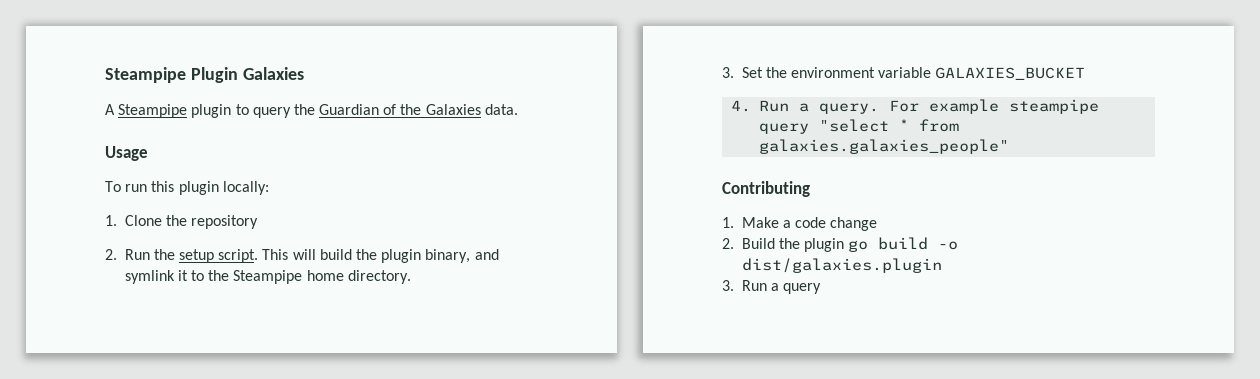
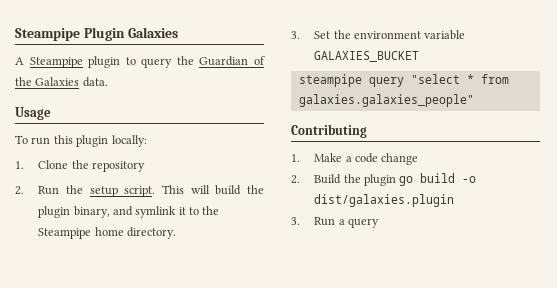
- 4. Run a query. For example steampipe query "select * from galaxies.galaxies_people"
+ steampipe query "select * from galaxies.galaxies_people"

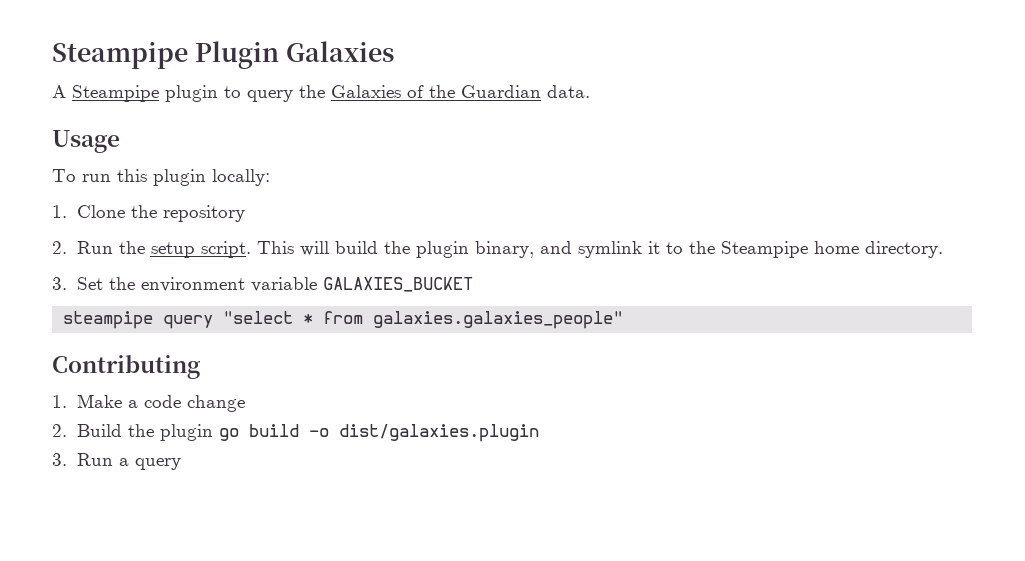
- A Steampipe plugin to query the Guardian of the Galaxies data.
+ A Steampipe plugin to query the Galaxies of the Guardian data.

